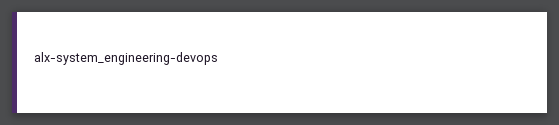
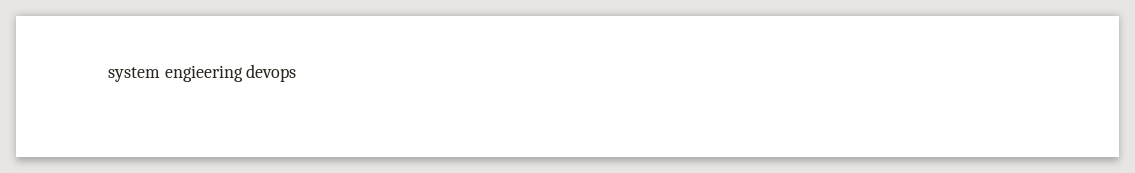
- alx-system_engineering-devops
+ system engieering devops

